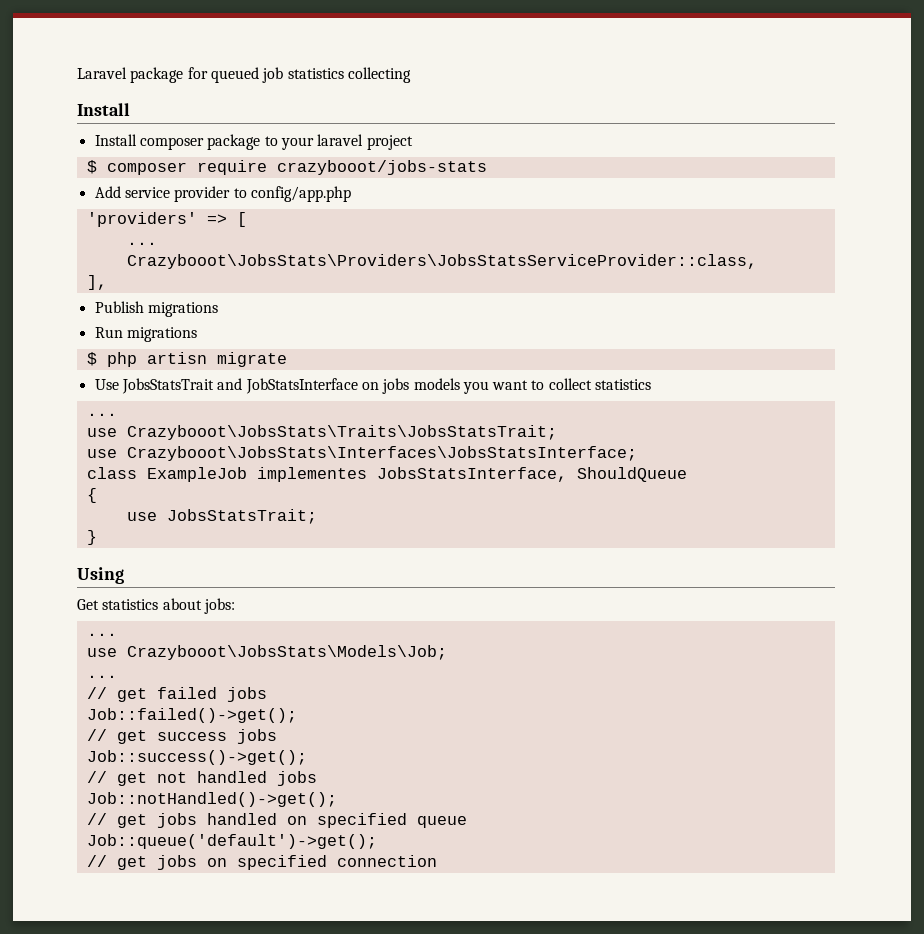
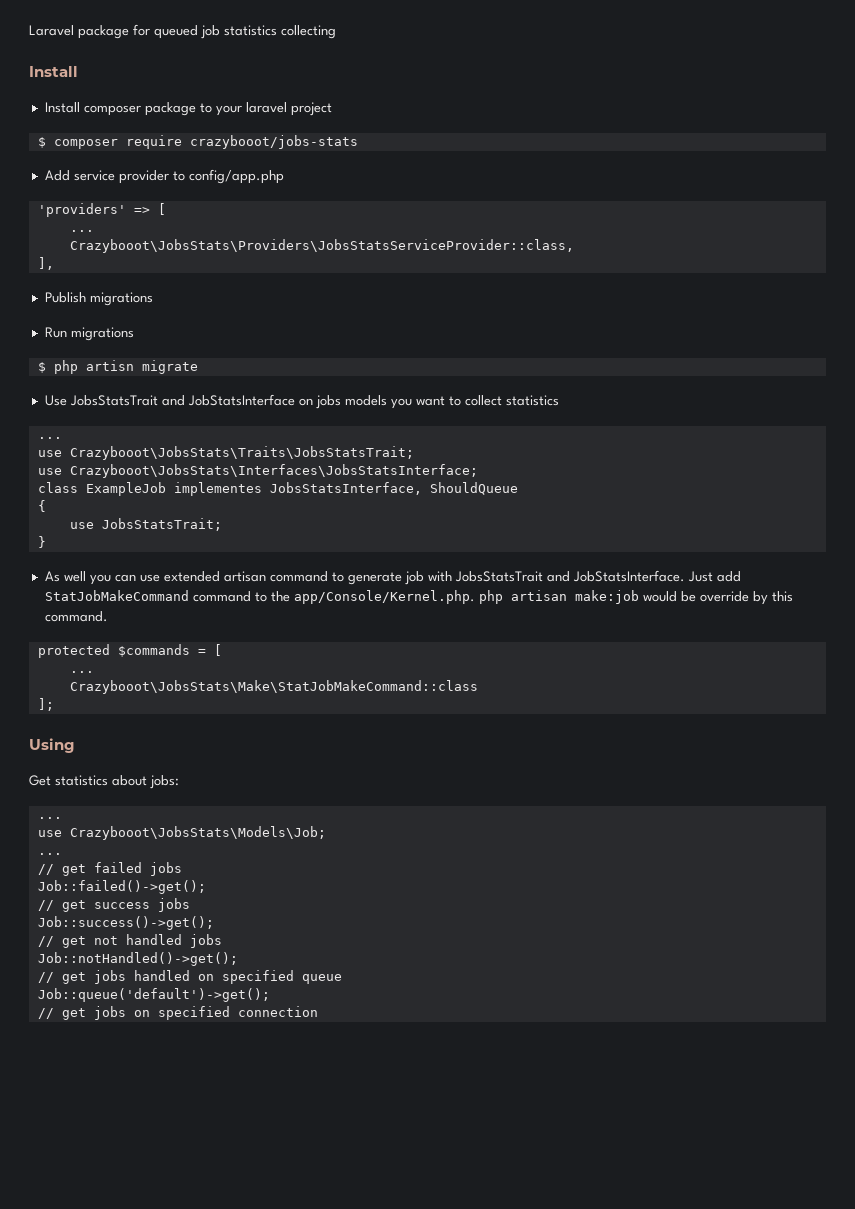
+ As well you can use extended artisan command to generate job with JobsStatsTrait and JobStatsInterface. Just add StatJobMakeCommand command to the app/Console/Kernel.php. php artisan make:job would be override by this command.
+ protected $commands = [
+ ...
+ Crazybooot\JobsStats\Make\StatJobMakeCommand::class
+ ];

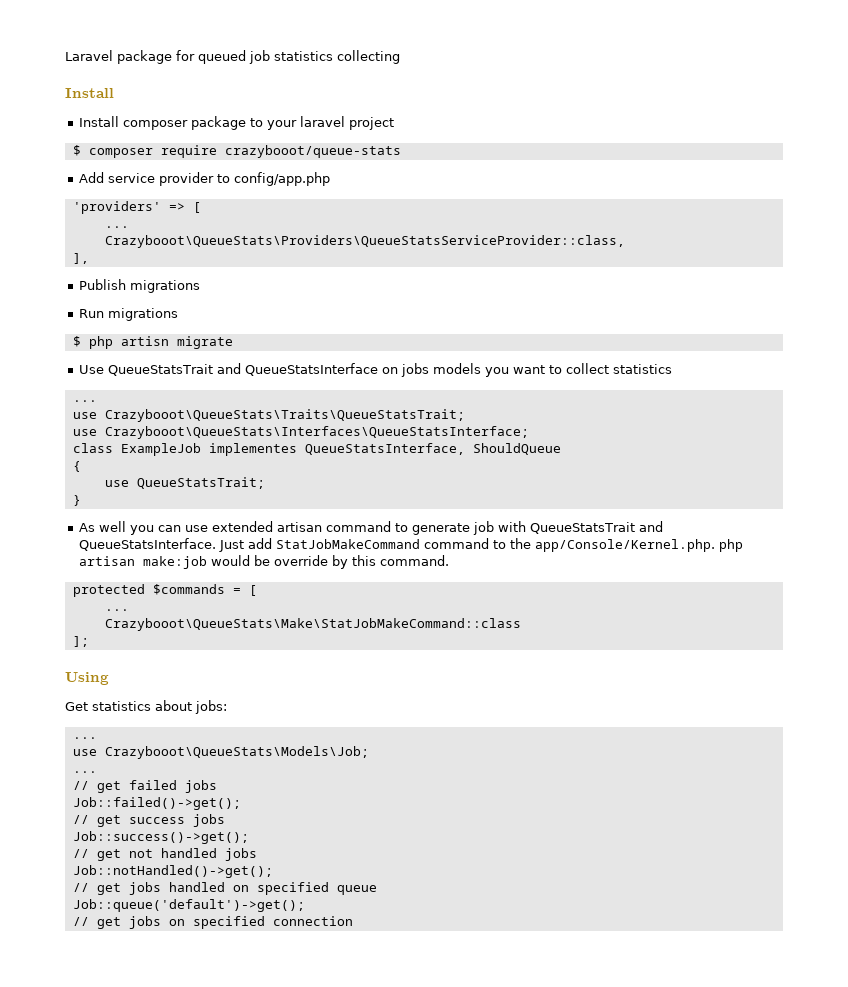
- $ composer require crazybooot/jobs-stats
+ $ composer require crazybooot/queue-stats
- Crazybooot\JobsStats\Providers\JobsStatsServiceProvider::class,
+ Crazybooot\QueueStats\Providers\QueueStatsServiceProvider::class,
- Use JobsStatsTrait and JobStatsInterface on jobs models you want to collect statistics
+ Use QueueStatsTrait and QueueStatsInterface on jobs models you want to collect statistics
- use Crazybooot\JobsStats\Traits\JobsStatsTrait;
- use Crazybooot\JobsStats\Interfaces\JobsStatsInterface;
+ use Crazybooot\QueueStats\Traits\QueueStatsTrait;
+ use Crazybooot\QueueStats\Interfaces\QueueStatsInterface;
- class ExampleJob implementes JobsStatsInterface, ShouldQueue
+ class ExampleJob implementes QueueStatsInterface, ShouldQueue
- use JobsStatsTrait;
+ use QueueStatsTrait;
- As well you can use extended artisan command to generate job with JobsStatsTrait and JobStatsInterface.
+ As well you can use extended artisan command to generate job with QueueStatsTrait and QueueStatsInterface.
- Crazybooot\JobsStats\Make\StatJobMakeCommand::class
+ Crazybooot\QueueStats\Make\StatJobMakeCommand::class
- use Crazybooot\JobsStats\Models\Job;
+ use Crazybooot\QueueStats\Models\Job;

